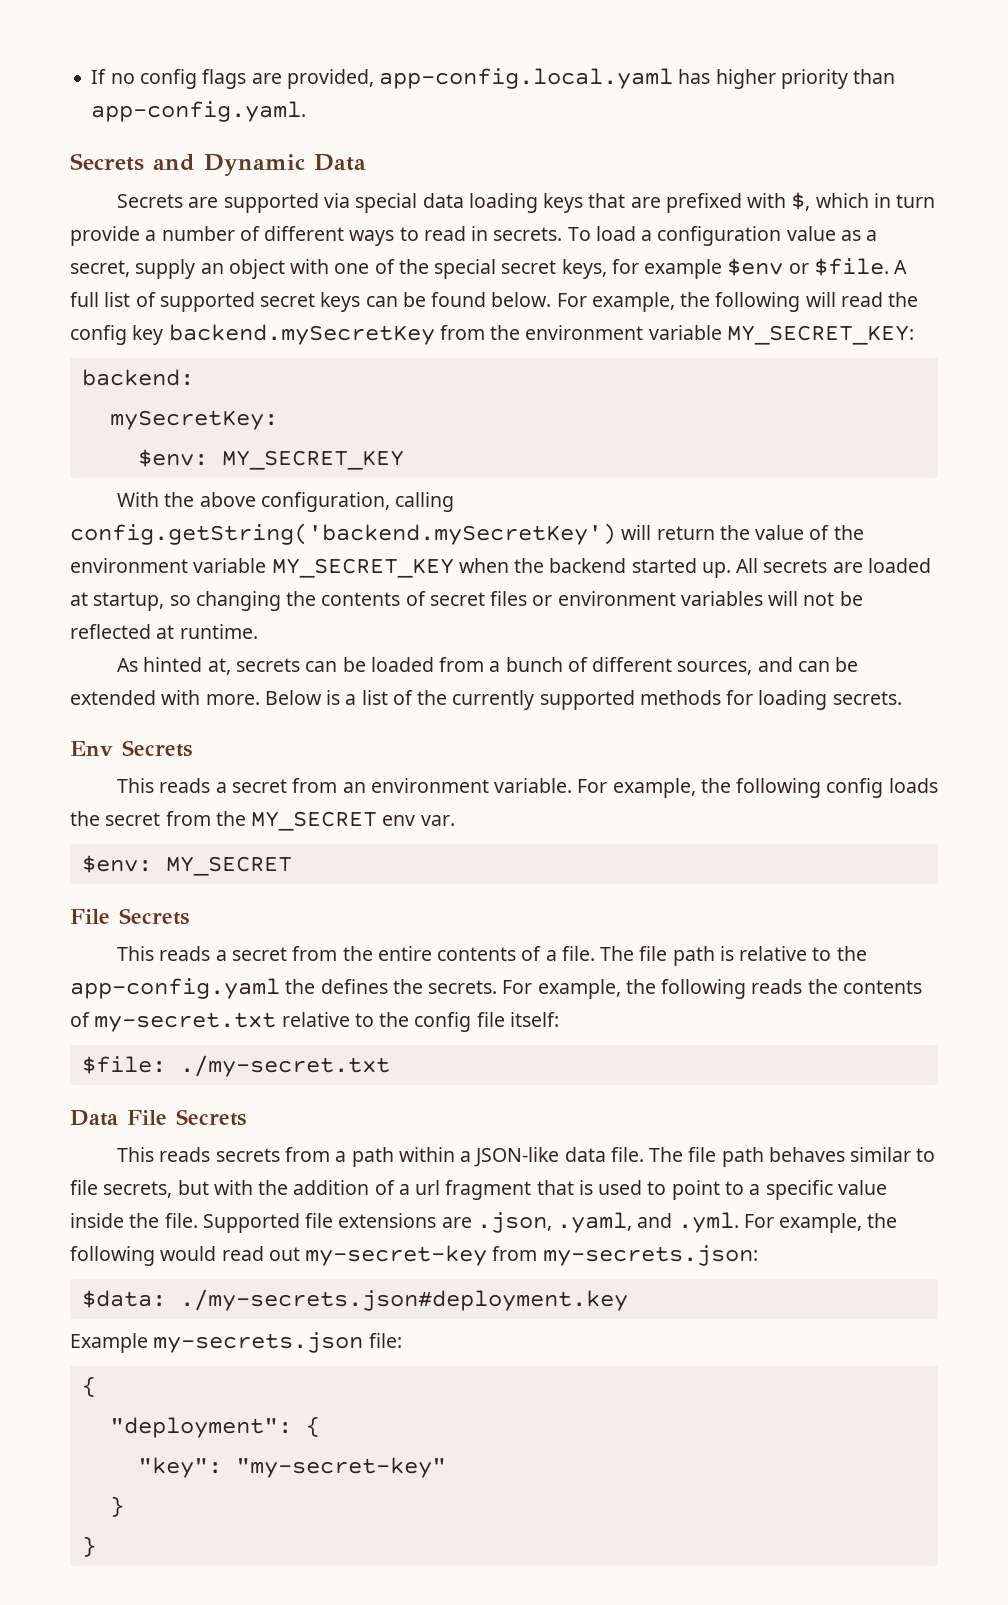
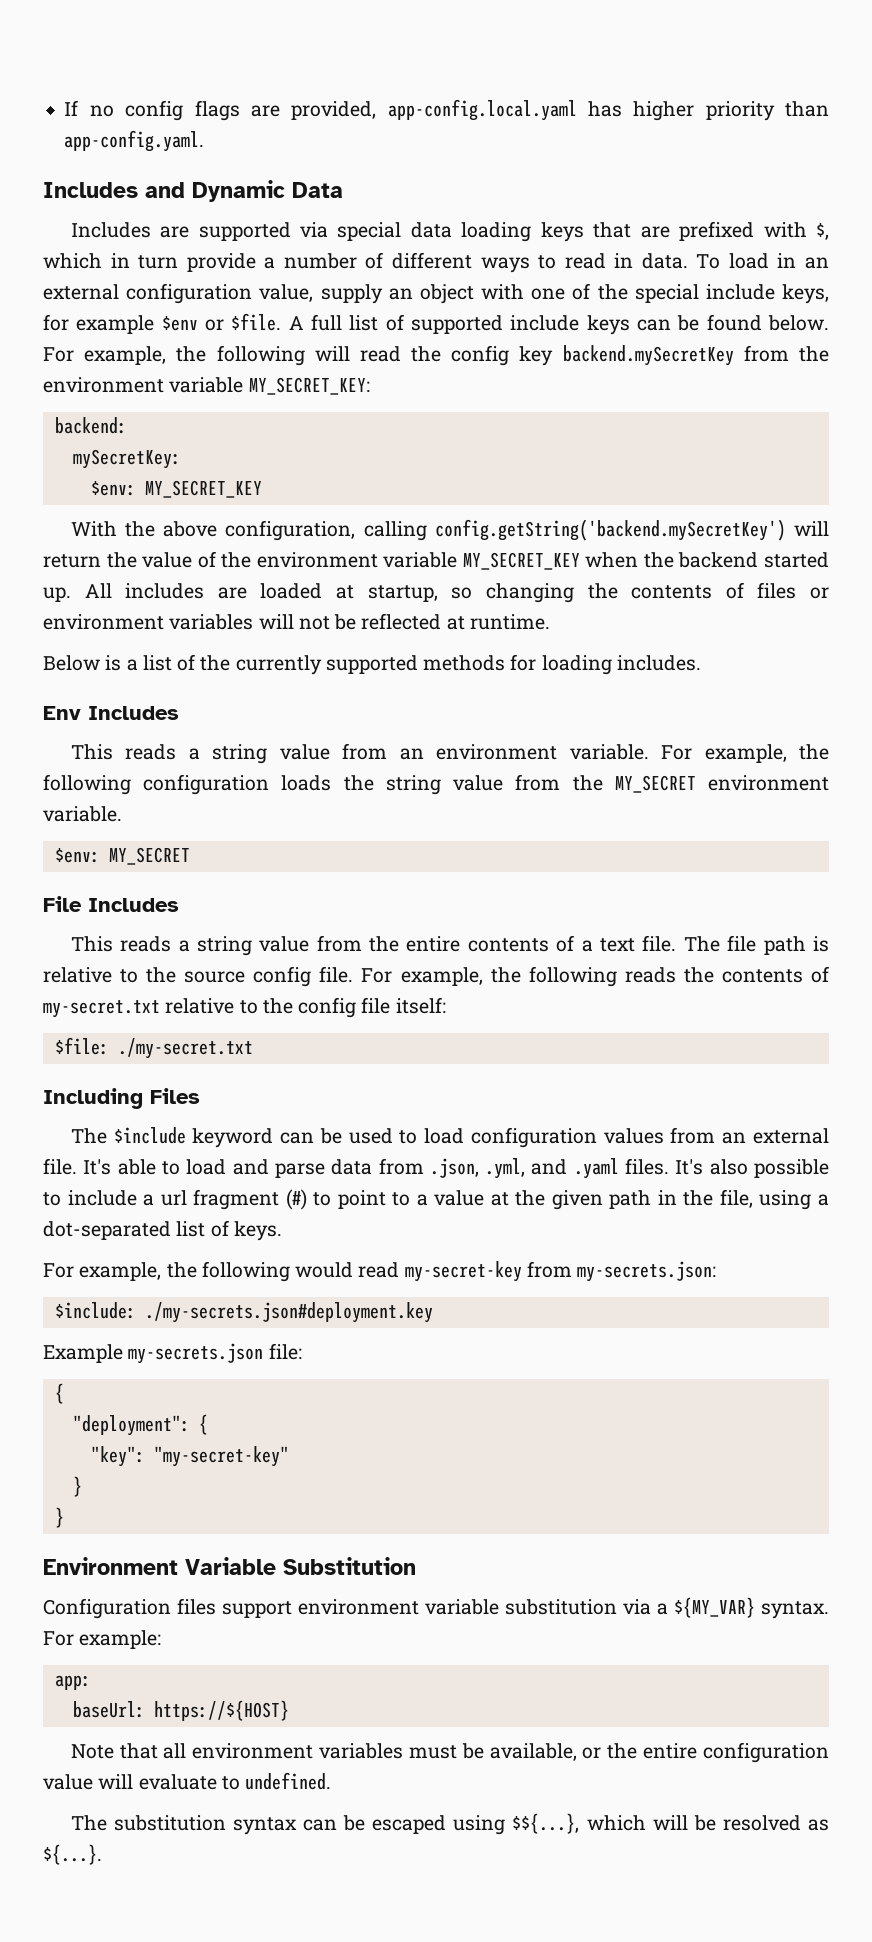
- Secrets and Dynamic Data
+ Includes and Dynamic Data
- Secrets are supported via special data loading keys that are prefixed with $, which in turn provide a number of different ways to read in secrets.
+ Includes are supported via special data loading keys that are prefixed with $, which in turn provide a number of different ways to read in data.
- To load a configuration value as a secret, supply an object with one of the special secret keys, for example $env or $file.
+ To load in an external configuration value, supply an object with one of the special include keys, for example $env or $file.
- A full list of supported secret keys can be found below.
+ A full list of supported include keys can be found below.
- All secrets are loaded at startup, so changing the contents of secret files or environment variables will not be reflected at runtime.
+ All includes are loaded at startup, so changing the contents of files or environment variables will not be reflected at runtime.
- As hinted at, secrets can be loaded from a bunch of different sources, and can be extended with more. Below is a list of the currently supported methods for loading secrets.
+ Below is a list of the currently supported methods for loading includes.
- Env Secrets
- This reads a secret from an environment variable.
+ Env Includes
+ This reads a string value from an environment variable.
- For example, the following config loads the secret from the MY_SECRET env var.
+ For example, the following configuration loads the string value from the MY_SECRET environment variable.
  $env: MY_SECRET
- File Secrets
- This reads a secret from the entire contents of a file.
+ File Includes
+ This reads a string value from the entire contents of a text file.
- The file path is relative to the app-config.yaml the defines the secrets.
+ The file path is relative to the source config file.
- Data File Secrets
- This reads secrets from a path within a JSON-like data file. The file path behaves similar to file secrets, but with the addition of a url fragment that is used to point to a specific value inside the file. Supported file extensions are .json, .yaml, and .yml. For example, the following would read out my-secret-key from my-secrets.json:
+ Including Files
+ The $include keyword can be used to load configuration values from an external file. It's able to load and parse data from .json, .yml, and .yaml files. It's also possible to include a url fragment (#) to point to a value at the given path in the file, using a dot-separated list of keys.
+ For example, the following would read my-secret-key from my-secrets.json:
- $data: ./my-secrets.json#deployment.key
+ $include: ./my-secrets.json#deployment.key
+ Environment Variable Substitution
+ Configuration files support environment variable substitution via a ${MY_VAR} syntax. For example:
+ app:
+ baseUrl: https://${HOST}
+ Note that all environment variables must be available, or the entire configuration value will evaluate to undefined.
+ The substitution syntax can be escaped using $${...}, which will be resolved as ${...}.

